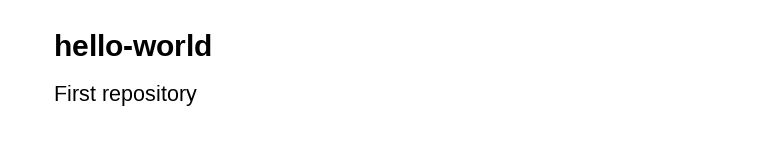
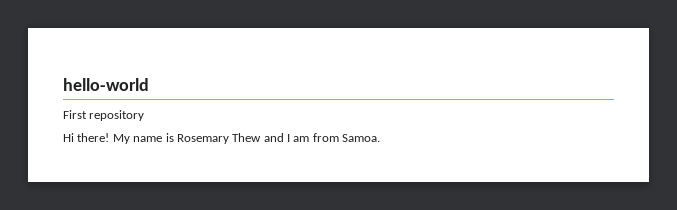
+ Hi there! My name is Rosemary Thew and I am from Samoa.

